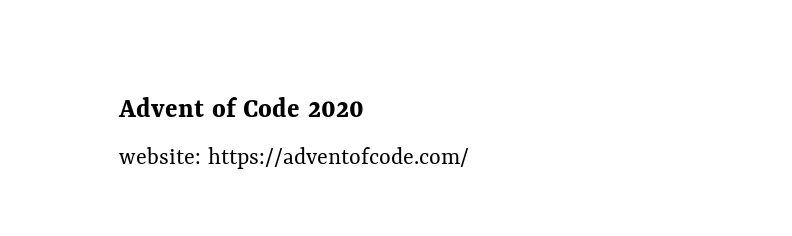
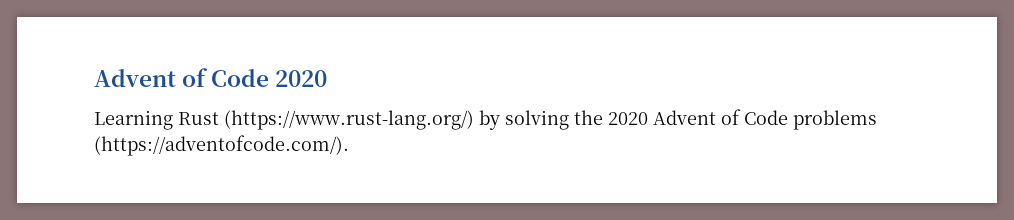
- website: https://adventofcode.com/
+ Learning Rust (https://www.rust-lang.org/) by solving the 2020 Advent of Code problems (https://adventofcode.com/).

